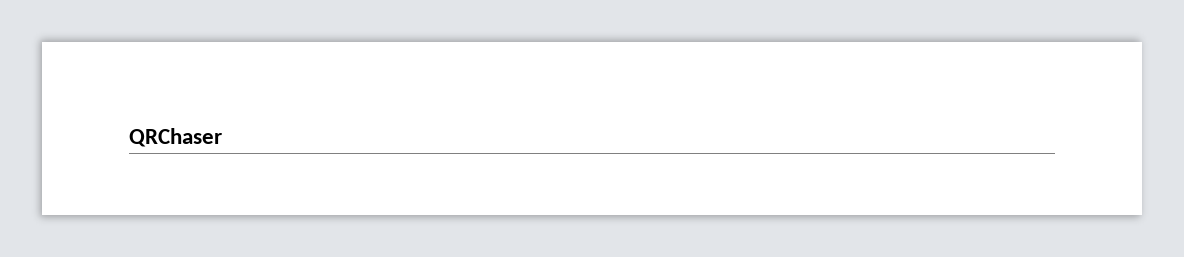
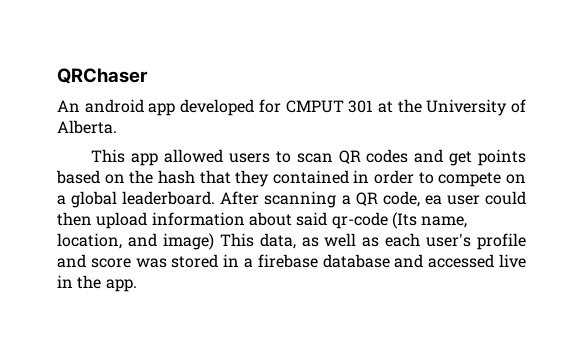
+ An android app developed for CMPUT 301 at the University of Alberta.
+ This app allowed users to scan QR codes and get points based on the hash that they contained in order to compete on a global leaderboard. After scanning a QR code, ea user could then upload information about said qr-code (Its name, location, and image) This data, as well as each user's profile and score was stored in a firebase database and accessed live in the app.

